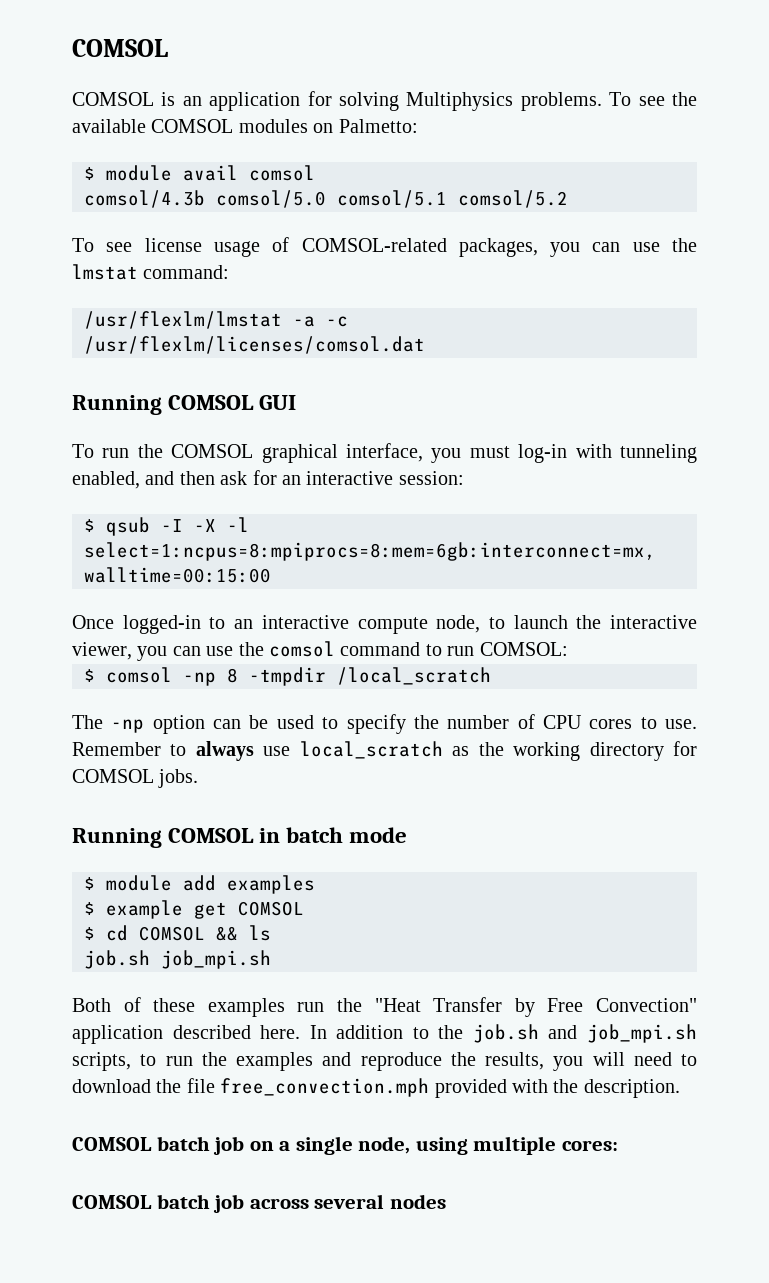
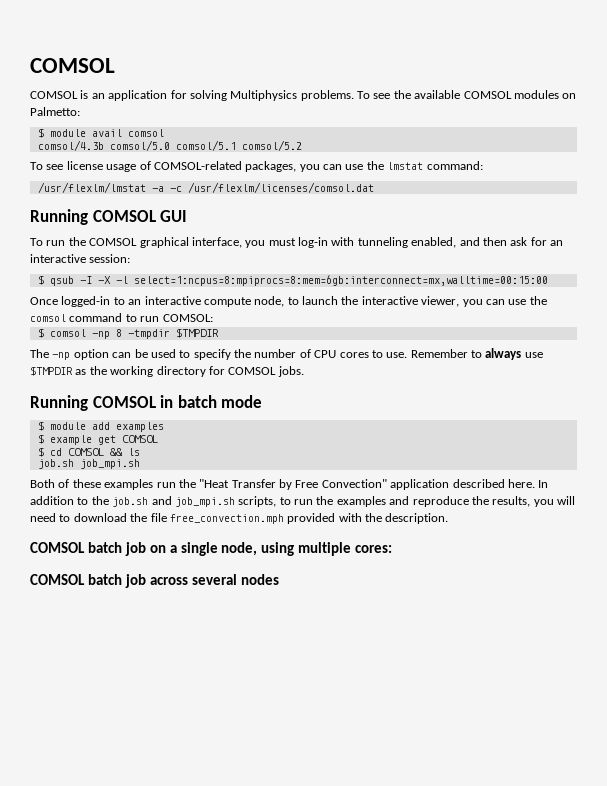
- $ comsol -np 8 -tmpdir /local_scratch
+ $ comsol -np 8 -tmpdir $TMPDIR
- Remember to always use local_scratch as the working directory for COMSOL jobs.
+ Remember to always use $TMPDIR as the working directory for COMSOL jobs.

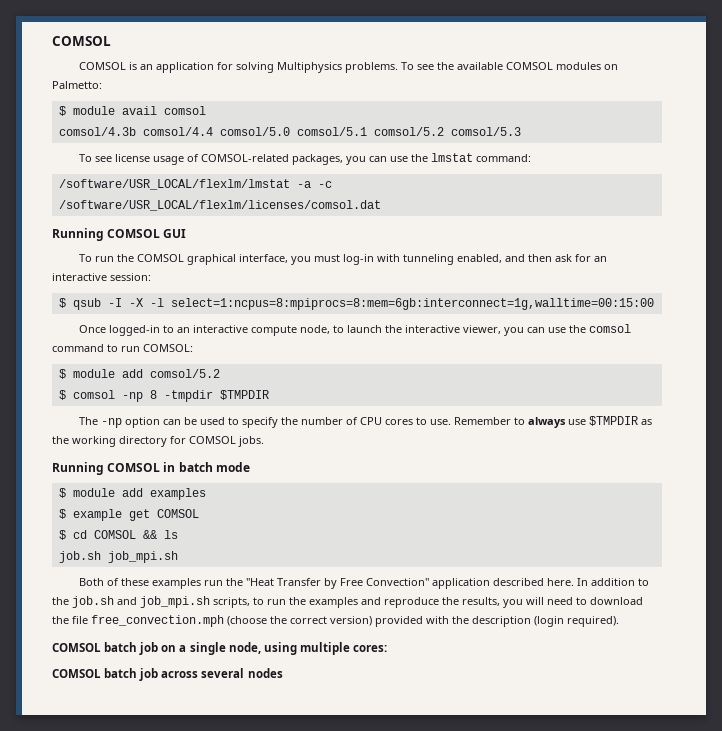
- comsol/4.3b comsol/5.0 comsol/5.1 comsol/5.2
+ comsol/4.3b comsol/4.4 comsol/5.0 comsol/5.1 comsol/5.2 comsol/5.3
- /usr/flexlm/lmstat -a -c /usr/flexlm/licenses/comsol.dat
+ /software/USR_LOCAL/flexlm/lmstat -a -c /software/USR_LOCAL/flexlm/licenses/comsol.dat
- $ qsub -I -X -l select=1:ncpus=8:mpiprocs=8:mem=6gb:interconnect=mx,walltime=00:15:00
+ $ qsub -I -X -l select=1:ncpus=8:mpiprocs=8:mem=6gb:interconnect=1g,walltime=00:15:00
+ $ module add comsol/5.2
- In addition to the job.sh and job_mpi.sh scripts, to run the examples and reproduce the results, you will need to download the file free_convection.mph provided with the description.
+ In addition to the job.sh and job_mpi.sh scripts, to run the examples and reproduce the results, you will need to download the file free_convection.mph (choose the correct version) provided with the description (login required).

